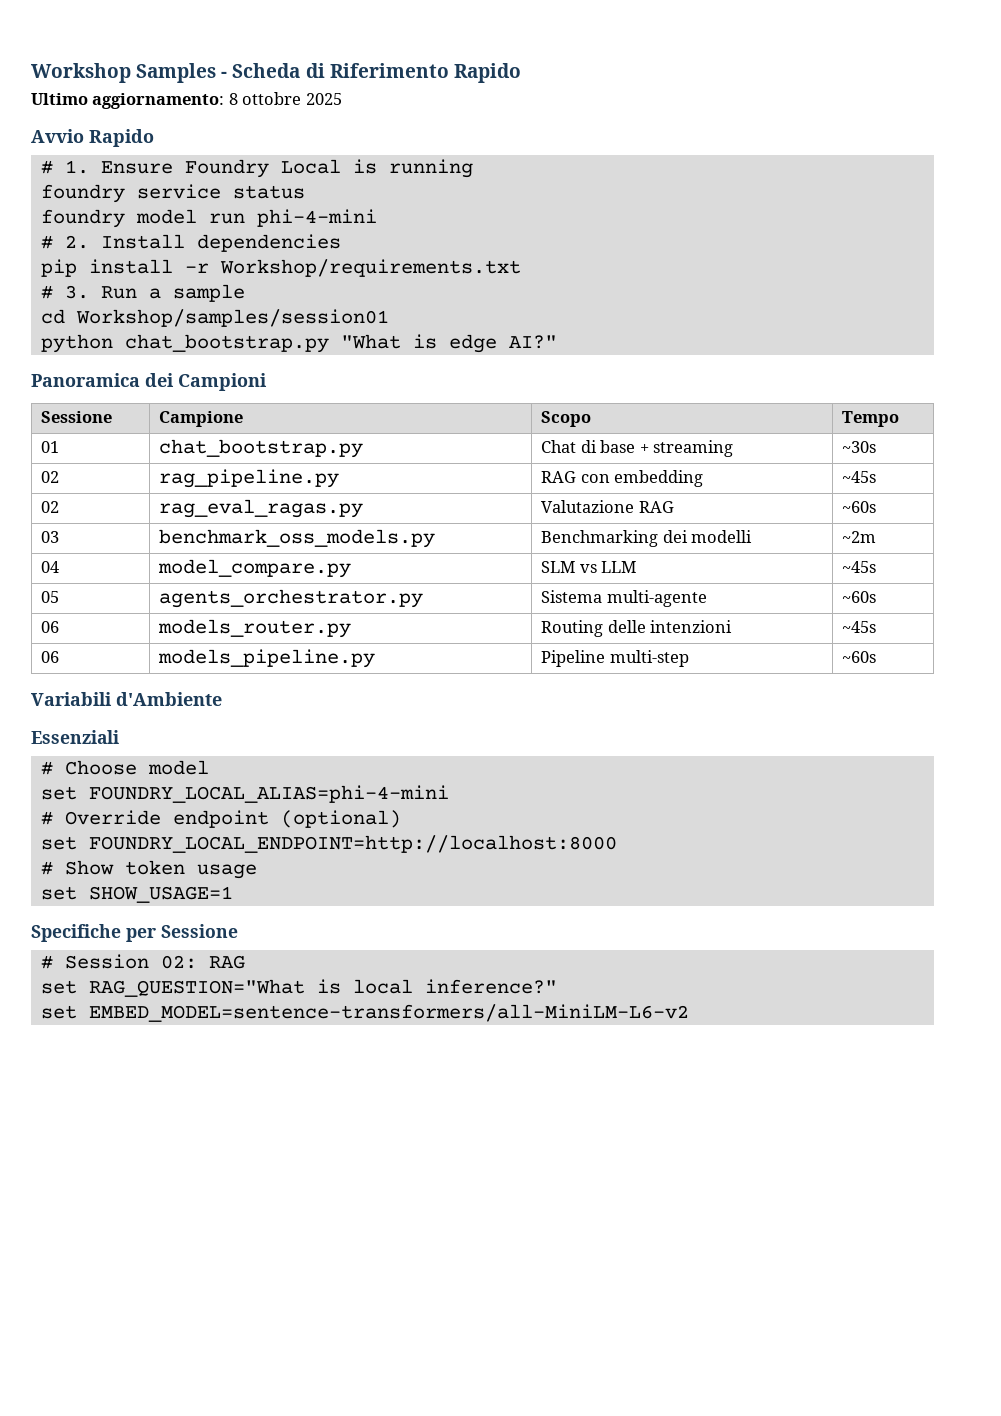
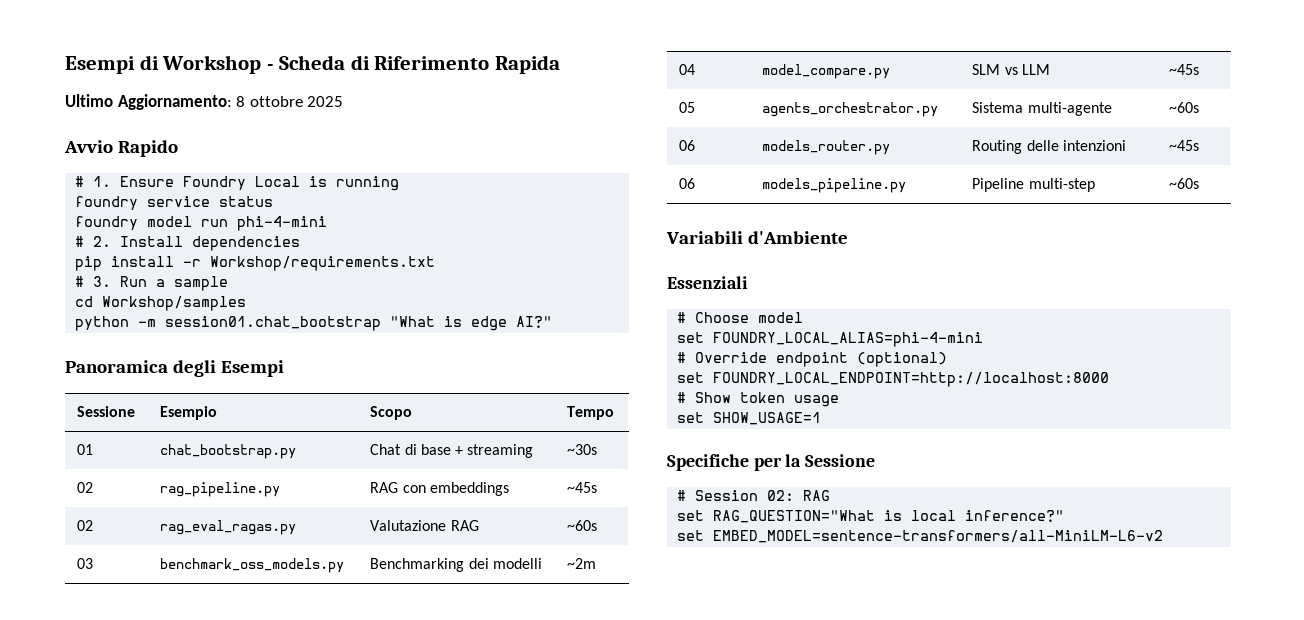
- Workshop Samples - Scheda di Riferimento Rapido
+ Esempi di Workshop - Scheda di Riferimento Rapida
- Ultimo aggiornamento: 8 ottobre 2025
+ Ultimo Aggiornamento: 8 ottobre 2025
- cd Workshop/samples/session01
+ cd Workshop/samples
- python chat_bootstrap.py "What is edge AI?"
+ python -m session01.chat_bootstrap "What is edge AI?"
- Panoramica dei Campioni
+ Panoramica degli Esempi
- Sessione | Campione | Scopo | Tempo
+ Sessione | Esempio | Scopo | Tempo
- 02 | rag_pipeline.py | RAG con embedding | ~45s
+ 02 | rag_pipeline.py | RAG con embeddings | ~45s
- Specifiche per Sessione
+ Specifiche per la Sessione

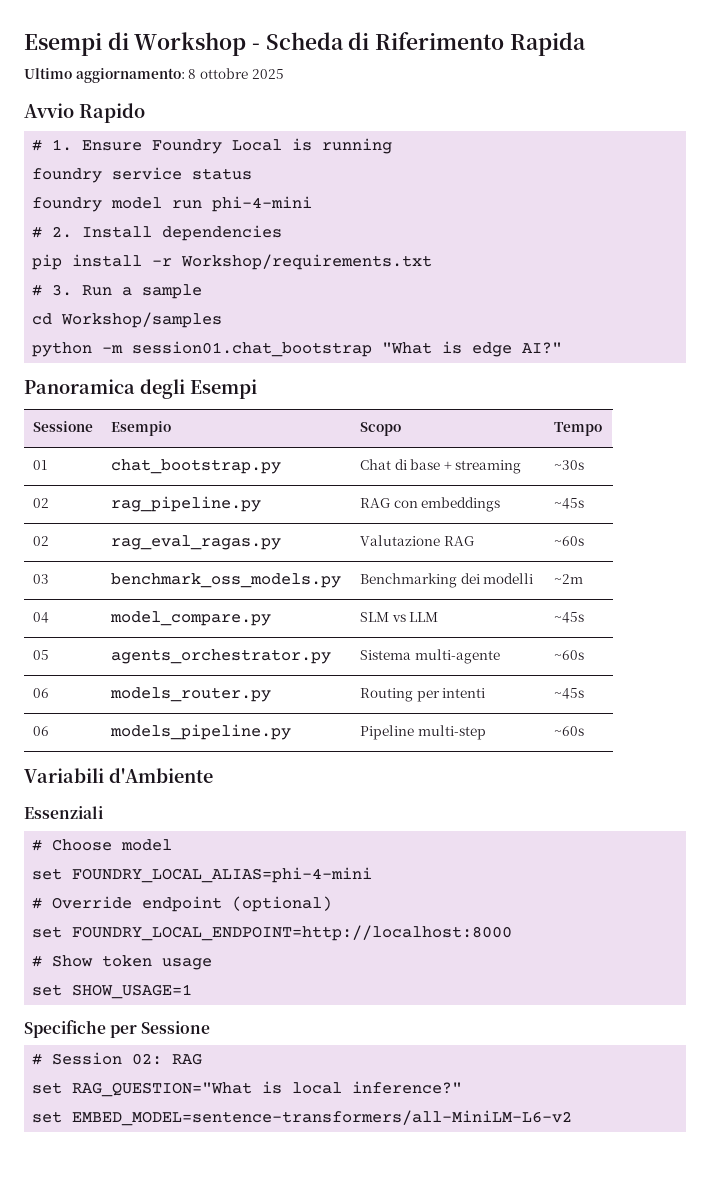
- Ultimo Aggiornamento: 8 ottobre 2025
+ Ultimo aggiornamento: 8 ottobre 2025
- 06 | models_router.py | Routing delle intenzioni | ~45s
+ 06 | models_router.py | Routing per intenti | ~45s
- Specifiche per la Sessione
+ Specifiche per Sessione

